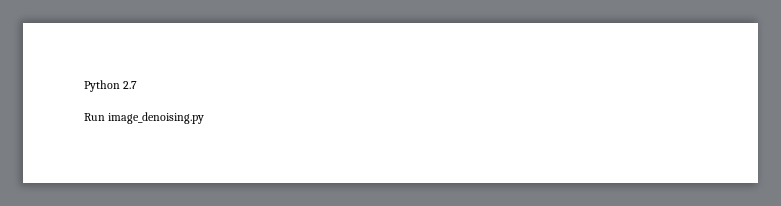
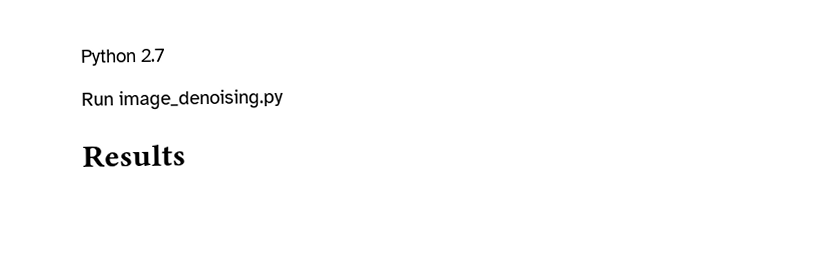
+ Results

